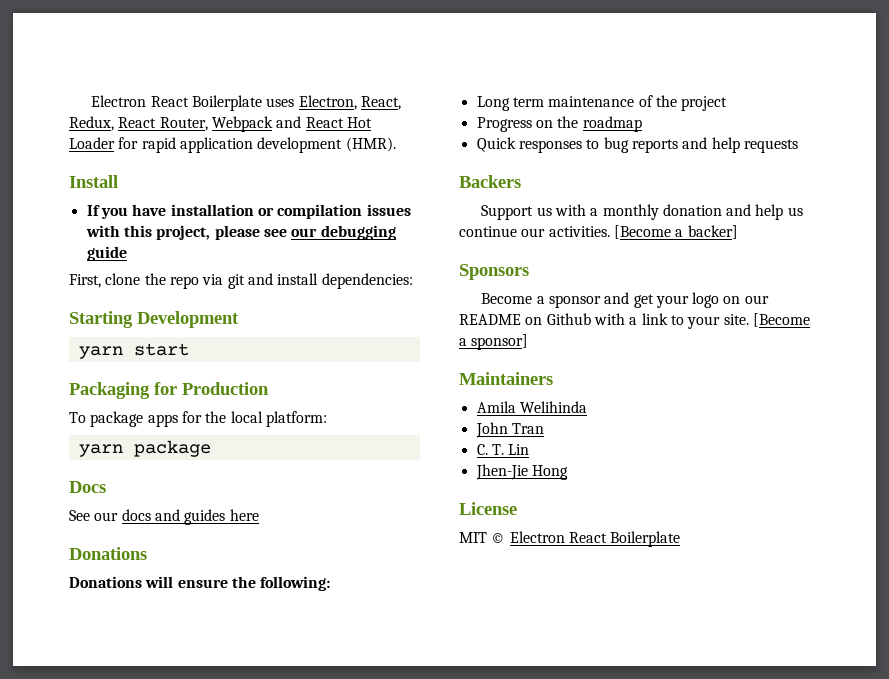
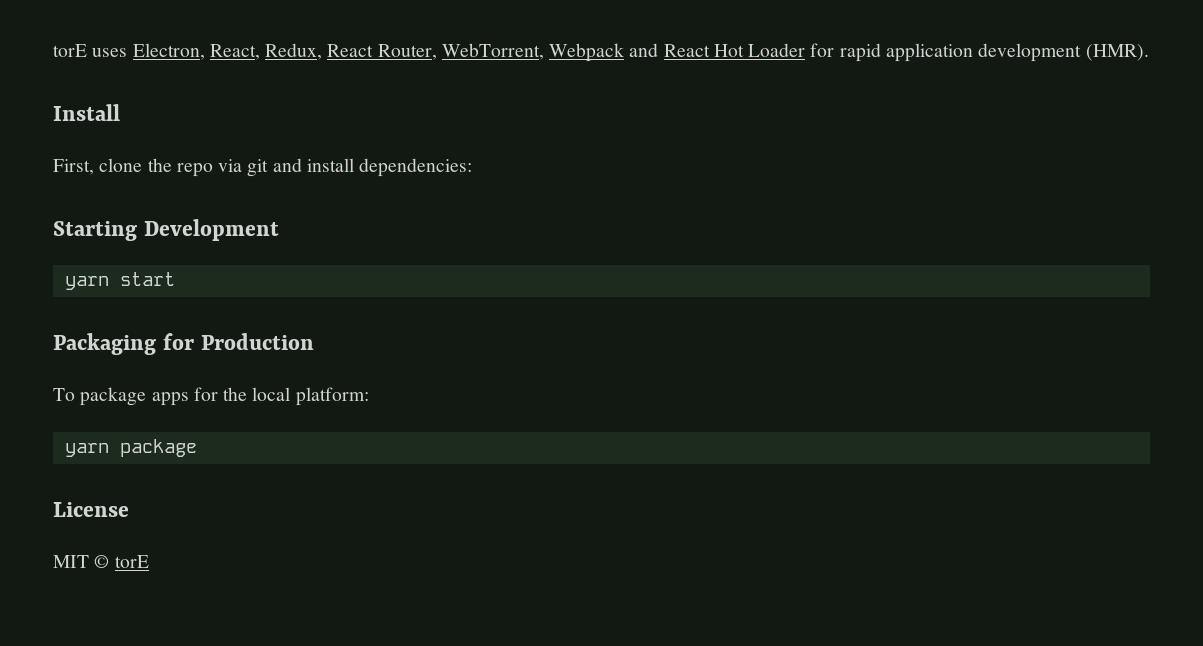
- Electron React Boilerplate uses Electron, React, Redux, React Router, Webpack and React Hot Loader for rapid application development (HMR).
+ torE uses Electron, React, Redux, React Router, WebTorrent, Webpack and React Hot Loader for rapid application development (HMR).
- If you have installation or compilation issues with this project, please see our debugging guide
- Docs
- See our docs and guides here
- Donations
- Donations will ensure the following:
- Long term maintenance of the project
- Progress on the roadmap
- Quick responses to bug reports and help requests
- Backers
- Support us with a monthly donation and help us continue our activities. [Become a backer]
- Sponsors
- Become a sponsor and get your logo on our README on Github with a link to your site. [Become a sponsor]
- Maintainers
- Amila Welihinda
- John Tran
- C. T. Lin
- Jhen-Jie Hong
- MIT © Electron React Boilerplate
+ MIT © torE

